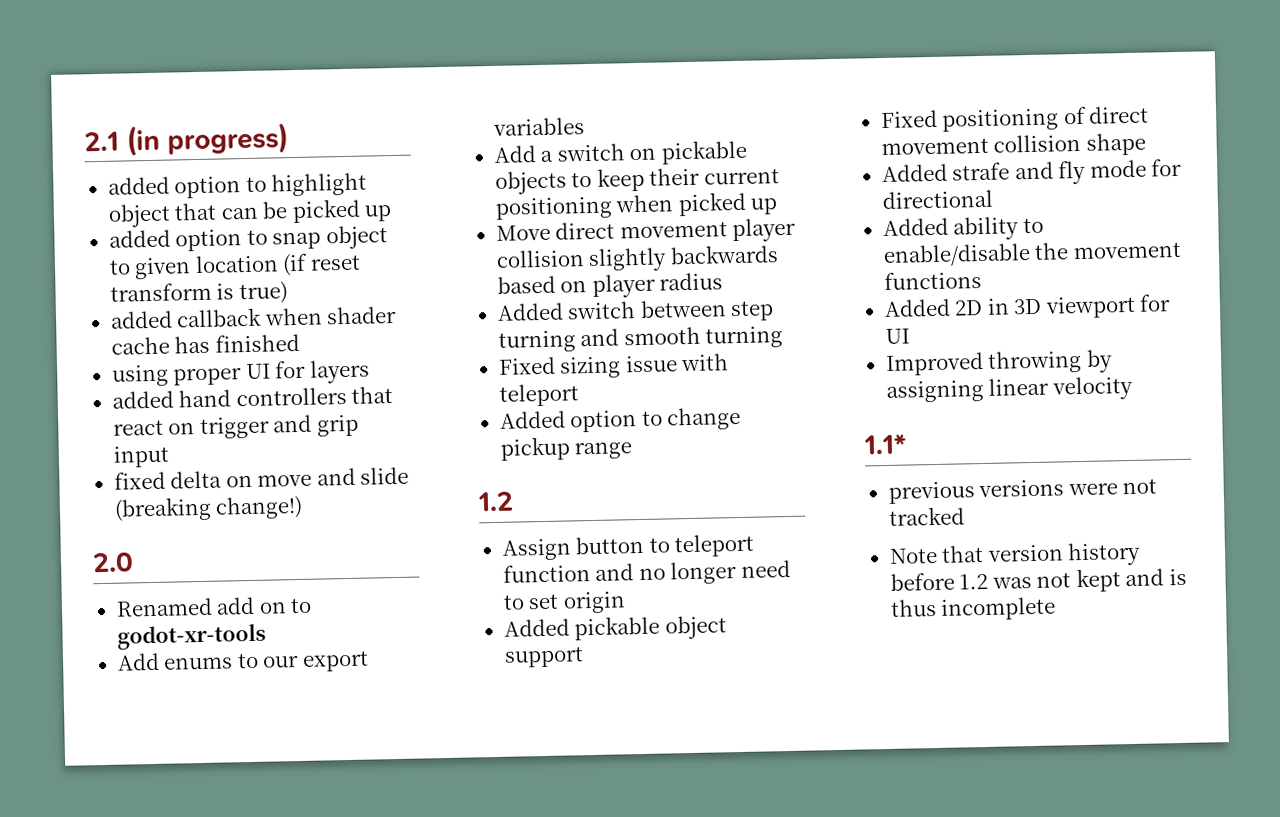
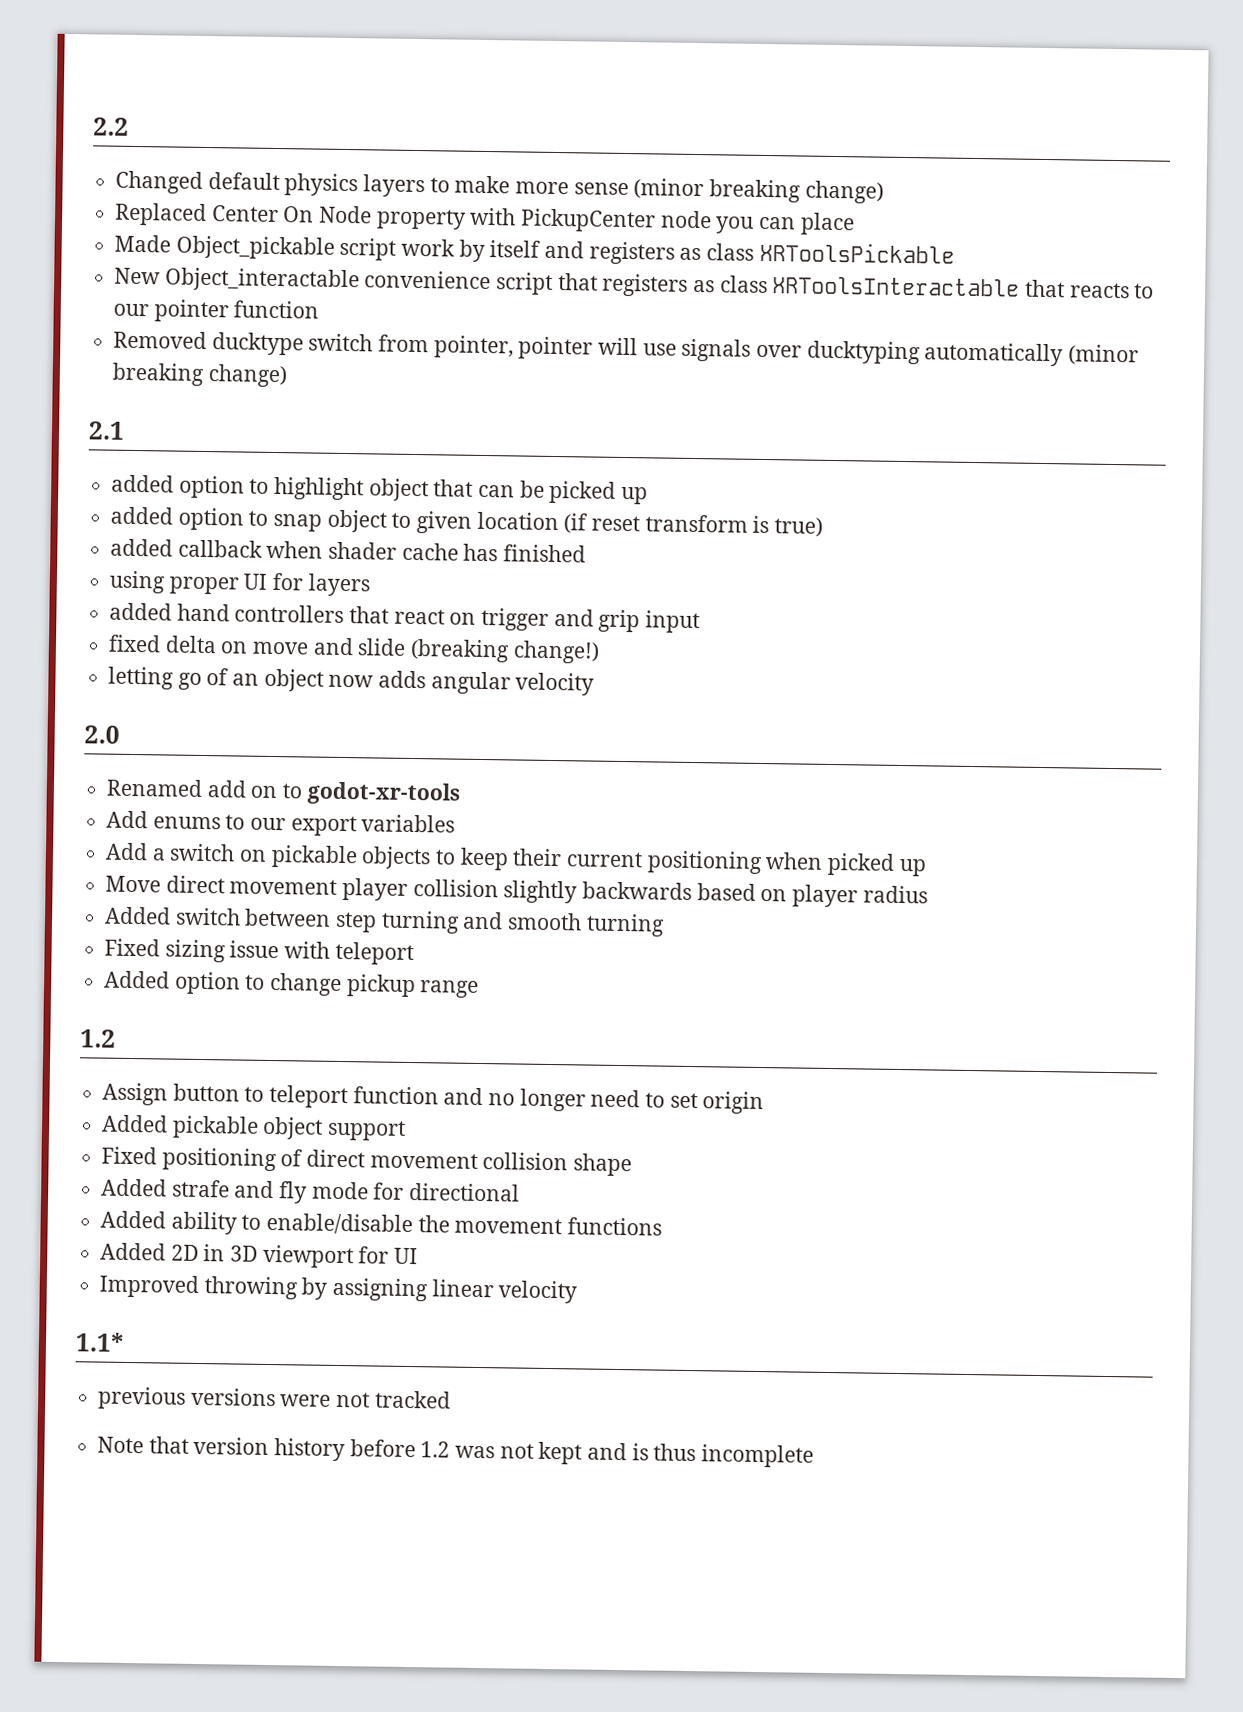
+ 2.2
+ Changed default physics layers to make more sense (minor breaking change)
+ Replaced Center On Node property with PickupCenter node you can place
+ Made Object_pickable script work by itself and registers as class XRToolsPickable
+ New Object_interactable convenience script that registers as class XRToolsInteractable that reacts to our pointer function
+ Removed ducktype switch from pointer, pointer will use signals over ducktyping automatically (minor breaking change)
- 2.1 (in progress)
+ 2.1
+ letting go of an object now adds angular velocity

